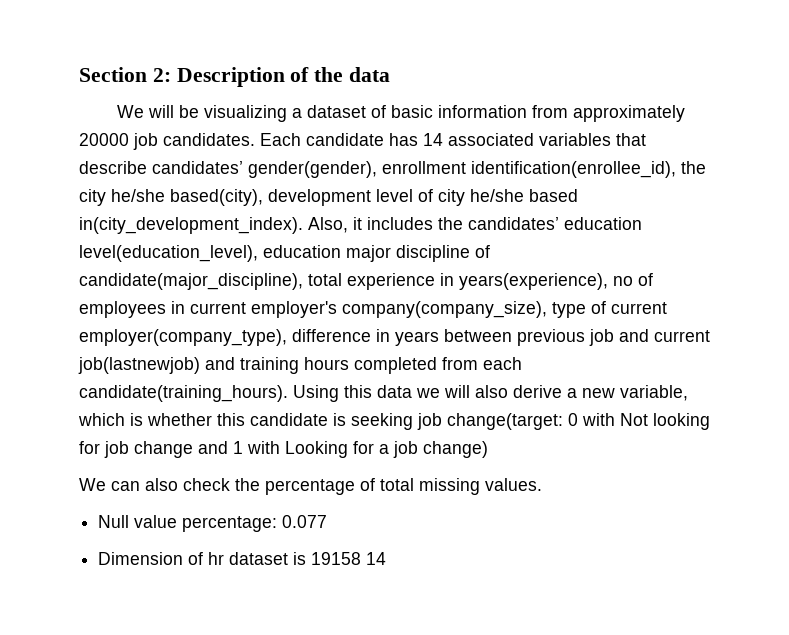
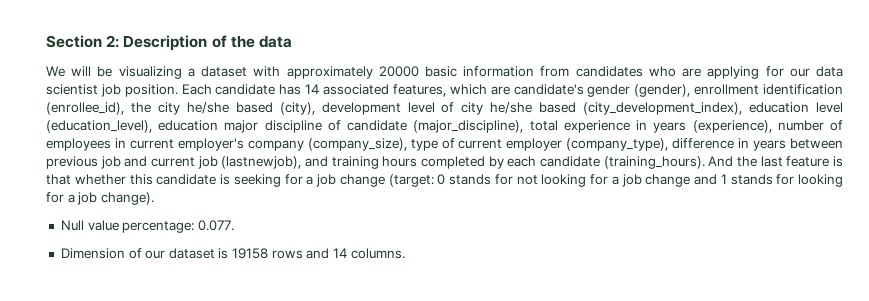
- We will be visualizing a dataset of basic information from approximately 20000 job candidates.
+ We will be visualizing a dataset with approximately 20000 basic information from candidates who are applying for our data scientist job position.
- Each candidate has 14 associated variables that describe candidates’ gender(gender), enrollment identification(enrollee_id), the city he/she based(city), development level of city he/she based in(city_development_index). Also, it includes the candidates’ education level(education_level), education major discipline of candidate(major_discipline), total experience in years(experience), no of employees in current employer's company(company_size), type of current employer(company_type), difference in years between previous job and current job(lastnewjob) and training hours completed from each candidate(training_hours). Using this data we will also derive a new variable, which is whether this candidate is seeking job change(target: 0 with Not looking for job change and 1 with Looking for a job change)
- We can also check the percentage of total missing values.
+ Each candidate has 14 associated features, which are candidate's gender (gender), enrollment identification (enrollee_id), the city he/she based (city), development level of city he/she based (city_development_index), education level (education_level), education major discipline of candidate (major_discipline), total experience in years (experience), number of employees in current employer's company (company_size), type of current employer (company_type), difference in years between previous job and current job (lastnewjob), and training hours completed by each candidate (training_hours). And the last feature is that whether this candidate is seeking for a job change (target: 0 stands for not looking for a job change and 1 stands for looking for a job change).
- Null value percentage: 0.077
+ Null value percentage: 0.077.
- Dimension of hr dataset is 19158 14
+ Dimension of our dataset is 19158 rows and 14 columns.

